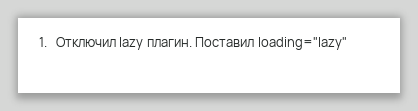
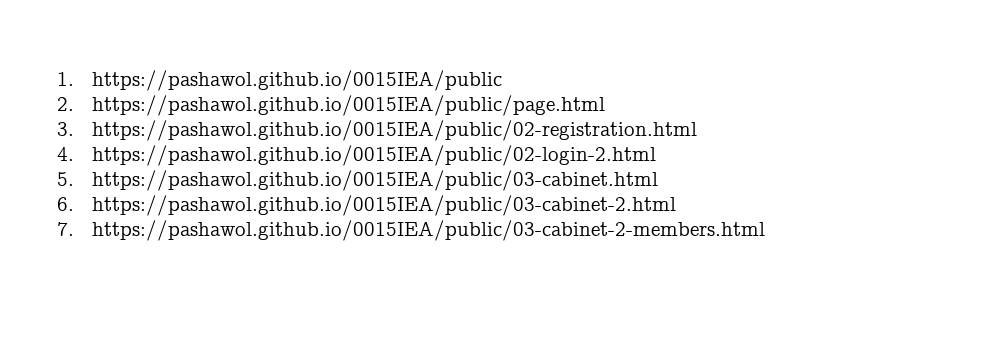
- 1. Отключил lazy плагин. Поставил loading="lazy"
+ 1. https://pashawol.github.io/0015IEA/public
+ 2. https://pashawol.github.io/0015IEA/public/page.html
+ 3. https://pashawol.github.io/0015IEA/public/02-registration.html
+ 4. https://pashawol.github.io/0015IEA/public/02-login-2.html
+ 5. https://pashawol.github.io/0015IEA/public/03-cabinet.html
+ 6. https://pashawol.github.io/0015IEA/public/03-cabinet-2.html
+ 7. https://pashawol.github.io/0015IEA/public/03-cabinet-2-members.html

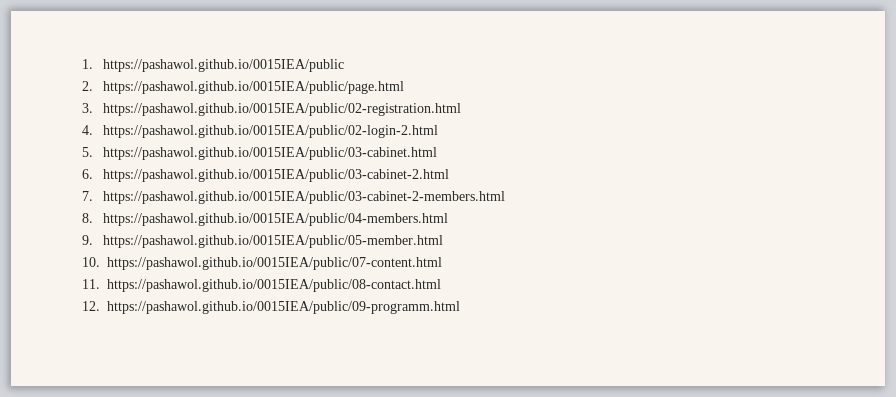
+ 8. https://pashawol.github.io/0015IEA/public/04-members.html
+ 9. https://pashawol.github.io/0015IEA/public/05-member.html
+ 10. https://pashawol.github.io/0015IEA/public/07-content.html
+ 11. https://pashawol.github.io/0015IEA/public/08-contact.html
+ 12. https://pashawol.github.io/0015IEA/public/09-programm.html

